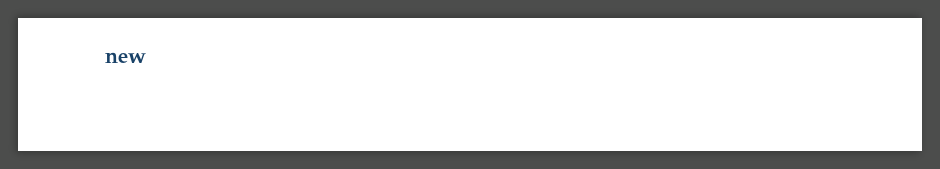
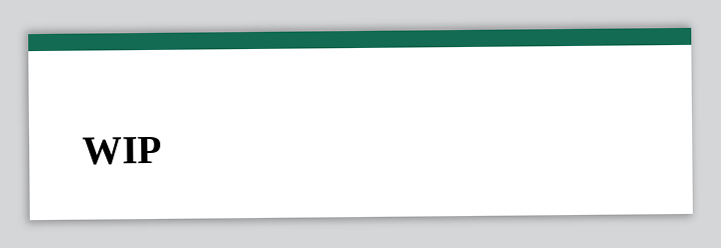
- new
+ WIP

